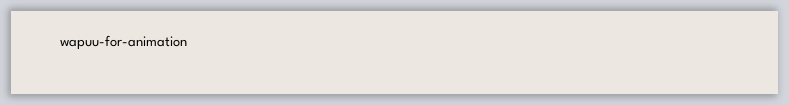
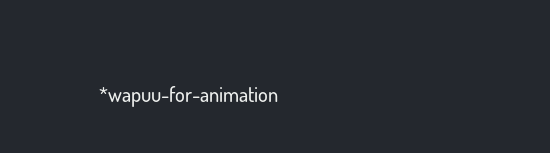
- wapuu-for-animation
+ *wapuu-for-animation

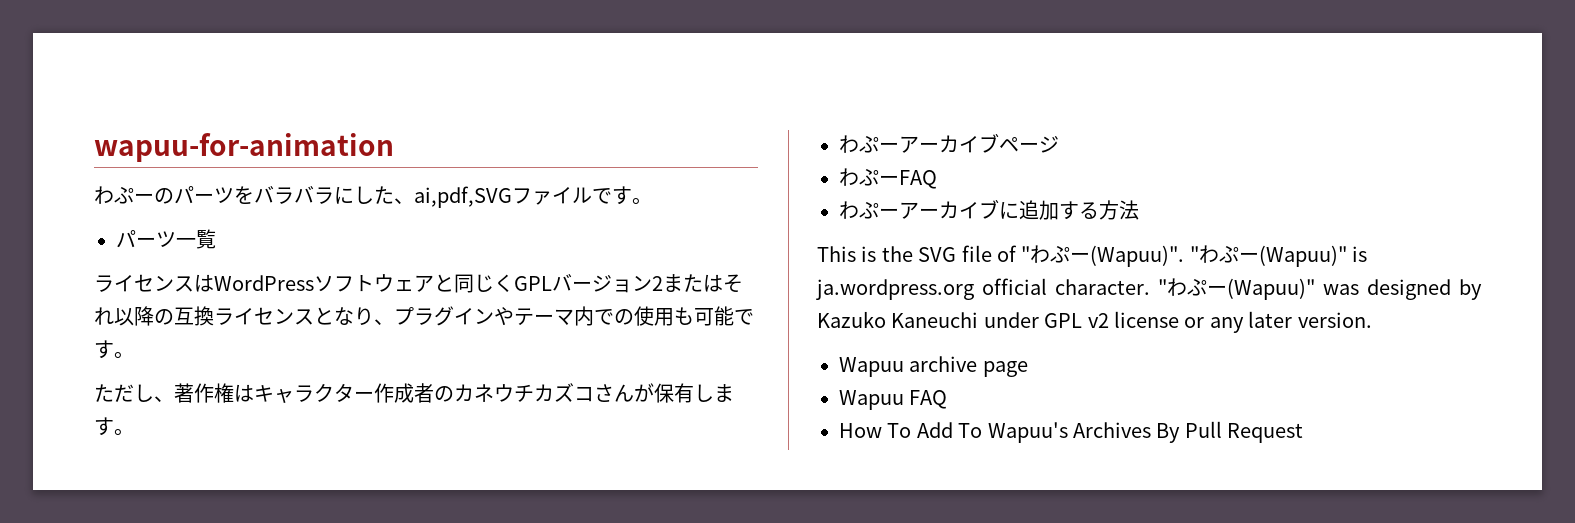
- *wapuu-for-animation
+ wapuu-for-animation
+ わぷーのパーツをバラバラにした、ai,pdf,SVGファイルです。
+ パーツ一覧
+ ライセンスはWordPressソフトウェアと同じくGPLバージョン2またはそれ以降の互換ライセンスとなり、プラグインやテーマ内での使用も可能です。
+ ただし、著作権はキャラクター作成者のカネウチカズコさんが保有します。
+ わぷーアーカイブページ
+ わぷーFAQ
+ わぷーアーカイブに追加する方法
+ This is the SVG file of "わぷー(Wapuu)". "わぷー(Wapuu)" is ja.wordpress.org official character. "わぷー(Wapuu)" was designed by Kazuko Kaneuchi under GPL v2 license or any later version.
+ Wapuu archive page
+ Wapuu FAQ
+ How To Add To Wapuu's Archives By Pull Request

